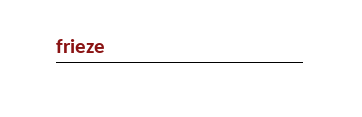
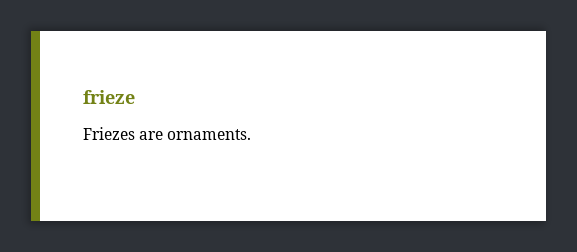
+ Friezes are ornaments.

